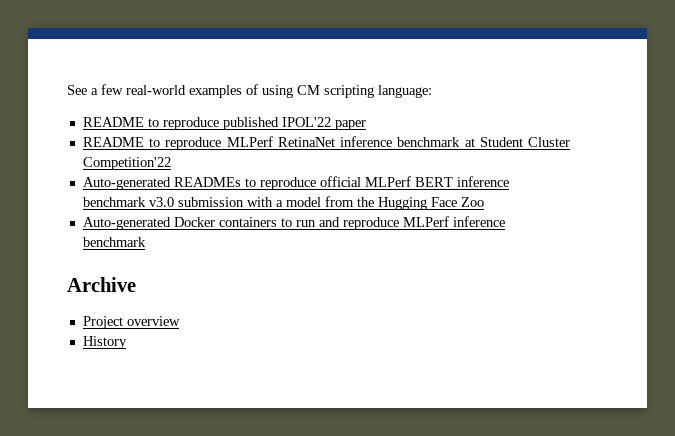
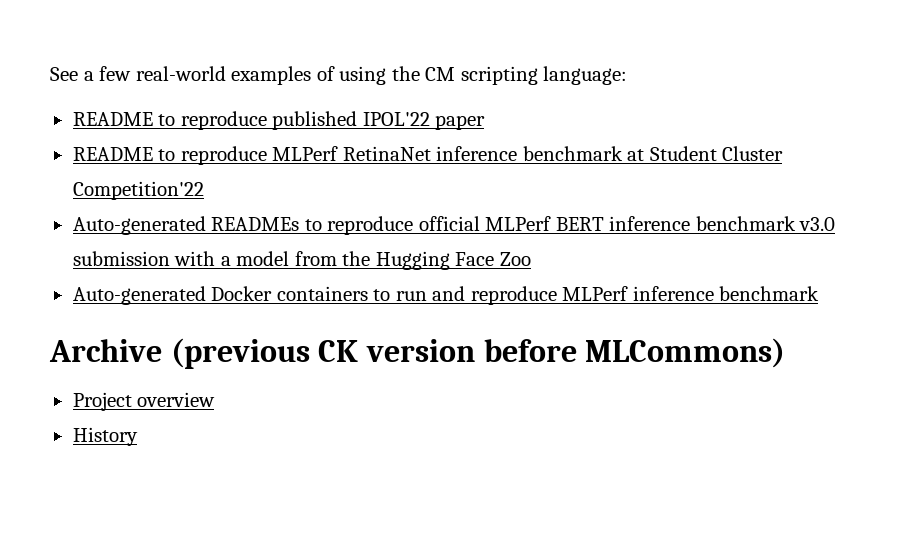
- See a few real-world examples of using CM scripting language:
+ See a few real-world examples of using the CM scripting language:
- Archive
+ Archive (previous CK version before MLCommons)

